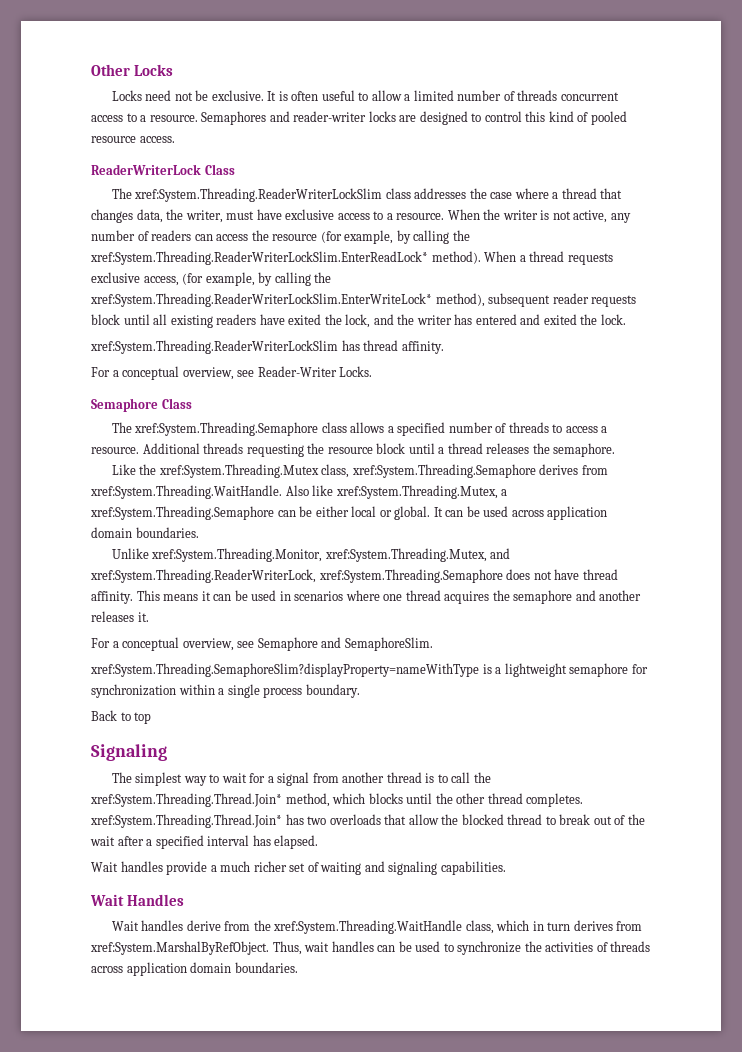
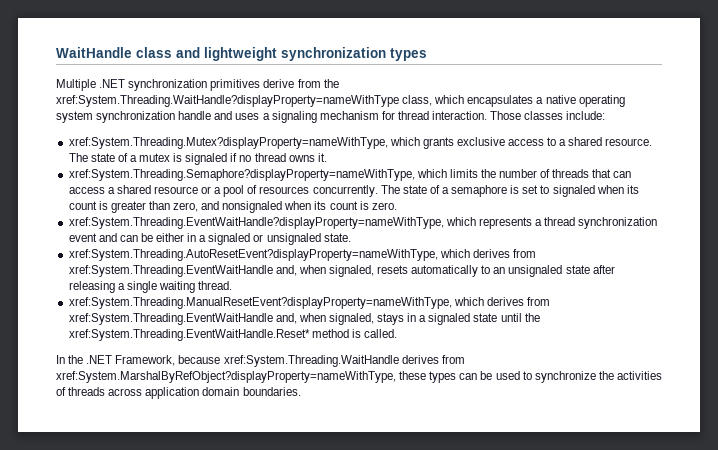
- Other Locks
- Locks need not be exclusive. It is often useful to allow a limited number of threads concurrent access to a resource. Semaphores and reader-writer locks are designed to control this kind of pooled resource access.
- ReaderWriterLock Class
- The xref:System.Threading.ReaderWriterLockSlim class addresses the case where a thread that changes data, the writer, must have exclusive access to a resource. When the writer is not active, any number of readers can access the resource (for example, by calling the xref:System.Threading.ReaderWriterLockSlim.EnterReadLock* method). When a thread requests exclusive access, (for example, by calling the xref:System.Threading.ReaderWriterLockSlim.EnterWriteLock* method), subsequent reader requests block until all existing readers have exited the lock, and the writer has entered and exited the lock.
- xref:System.Threading.ReaderWriterLockSlim has thread affinity.
- For a conceptual overview, see Reader-Writer Locks.
- Semaphore Class
- The xref:System.Threading.Semaphore class allows a specified number of threads to access a resource. Additional threads requesting the resource block until a thread releases the semaphore.
- Like the xref:System.Threading.Mutex class, xref:System.Threading.Semaphore derives from xref:System.Threading.WaitHandle. Also like xref:System.Threading.Mutex, a xref:System.Threading.Semaphore can be either local or global. It can be used across application domain boundaries.
- Unlike xref:System.Threading.Monitor, xref:System.Threading.Mutex, and xref:System.Threading.ReaderWriterLock, xref:System.Threading.Semaphore does not have thread affinity. This means it can be used in scenarios where one thread acquires the semaphore and another releases it.
- For a conceptual overview, see Semaphore and SemaphoreSlim.
- xref:System.Threading.SemaphoreSlim?displayProperty=nameWithType is a lightweight semaphore for synchronization within a single process boundary.
- Back to top
- Signaling
- The simplest way to wait for a signal from another thread is to call the xref:System.Threading.Thread.Join* method, which blocks until the other thread completes. xref:System.Threading.Thread.Join* has two overloads that allow the blocked thread to break out of the wait after a specified interval has elapsed.
- Wait handles provide a much richer set of waiting and signaling capabilities.
- Wait Handles
- Wait handles derive from the xref:System.Threading.WaitHandle class, which in turn derives from xref:System.MarshalByRefObject. Thus, wait handles can be used to synchronize the activities of threads across application domain boundaries.
+ WaitHandle class and lightweight synchronization types
+ Multiple .NET synchronization primitives derive from the xref:System.Threading.WaitHandle?displayProperty=nameWithType class, which encapsulates a native operating system synchronization handle and uses a signaling mechanism for thread interaction. Those classes include:
+ xref:System.Threading.Mutex?displayProperty=nameWithType, which grants exclusive access to a shared resource. The state of a mutex is signaled if no thread owns it.
+ xref:System.Threading.Semaphore?displayProperty=nameWithType, which limits the number of threads that can access a shared resource or a pool of resources concurrently. The state of a semaphore is set to signaled when its count is greater than zero, and nonsignaled when its count is zero.
+ xref:System.Threading.EventWaitHandle?displayProperty=nameWithType, which represents a thread synchronization event and can be either in a signaled or unsignaled state.
+ xref:System.Threading.AutoResetEvent?displayProperty=nameWithType, which derives from xref:System.Threading.EventWaitHandle and, when signaled, resets automatically to an unsignaled state after releasing a single waiting thread.
+ xref:System.Threading.ManualResetEvent?displayProperty=nameWithType, which derives from xref:System.Threading.EventWaitHandle and, when signaled, stays in a signaled state until the xref:System.Threading.EventWaitHandle.Reset* method is called.
+ In the .NET Framework, because xref:System.Threading.WaitHandle derives from xref:System.MarshalByRefObject?displayProperty=nameWithType, these types can be used to synchronize the activities of threads across application domain boundaries.

